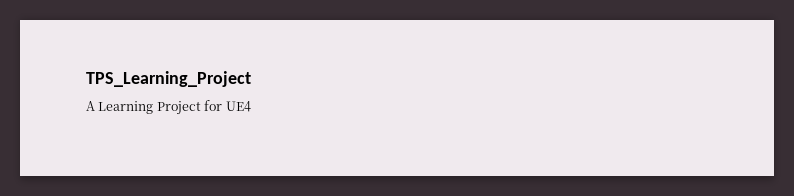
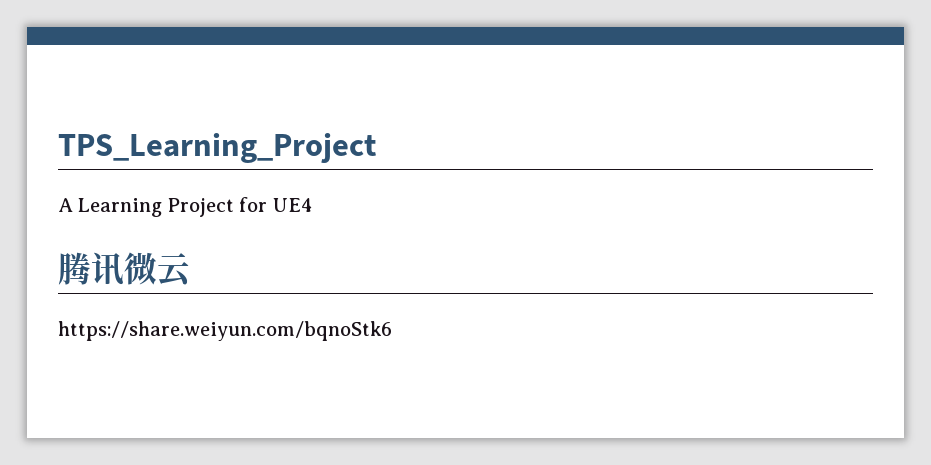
+ 腾讯微云
+ https://share.weiyun.com/bqnoStk6

